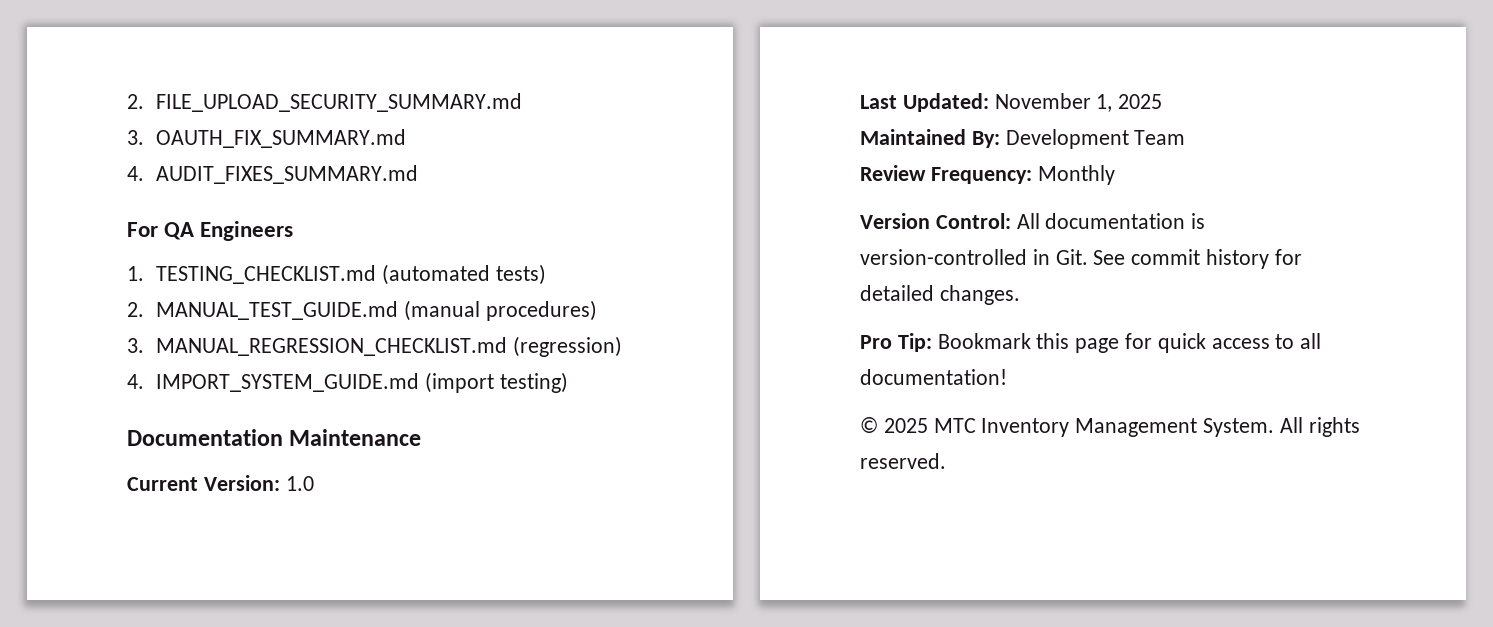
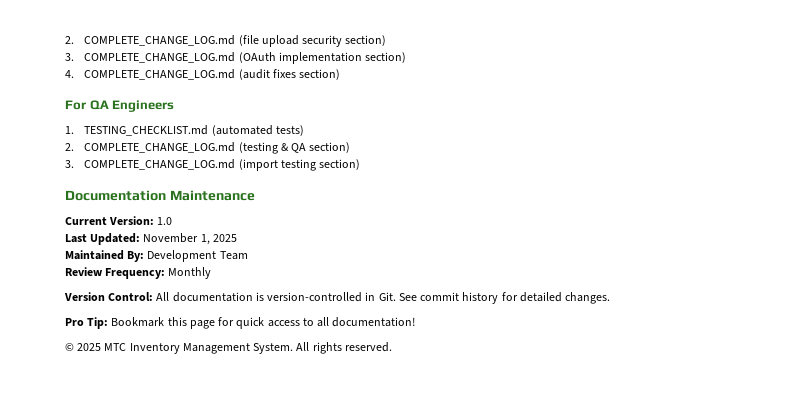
- 2. FILE_UPLOAD_SECURITY_SUMMARY.md
- 3. OAUTH_FIX_SUMMARY.md
- 4. AUDIT_FIXES_SUMMARY.md
+ 2. COMPLETE_CHANGE_LOG.md (file upload security section)
+ 3. COMPLETE_CHANGE_LOG.md (OAuth implementation section)
+ 4. COMPLETE_CHANGE_LOG.md (audit fixes section)
- 2. MANUAL_TEST_GUIDE.md (manual procedures)
- 3. MANUAL_REGRESSION_CHECKLIST.md (regression)
- 4. IMPORT_SYSTEM_GUIDE.md (import testing)
+ 2. COMPLETE_CHANGE_LOG.md (testing & QA section)
+ 3. COMPLETE_CHANGE_LOG.md (import testing section)

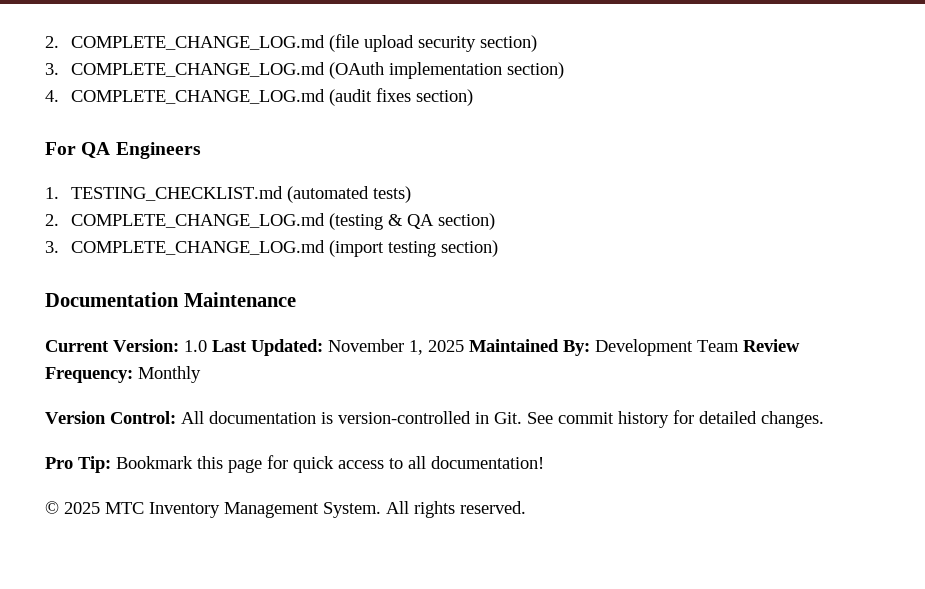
- Current Version: 1.0
- Last Updated: November 1, 2025
- Maintained By: Development Team
- Review Frequency: Monthly
+ Current Version: 1.0 Last Updated: November 1, 2025 Maintained By: Development Team Review Frequency: Monthly

